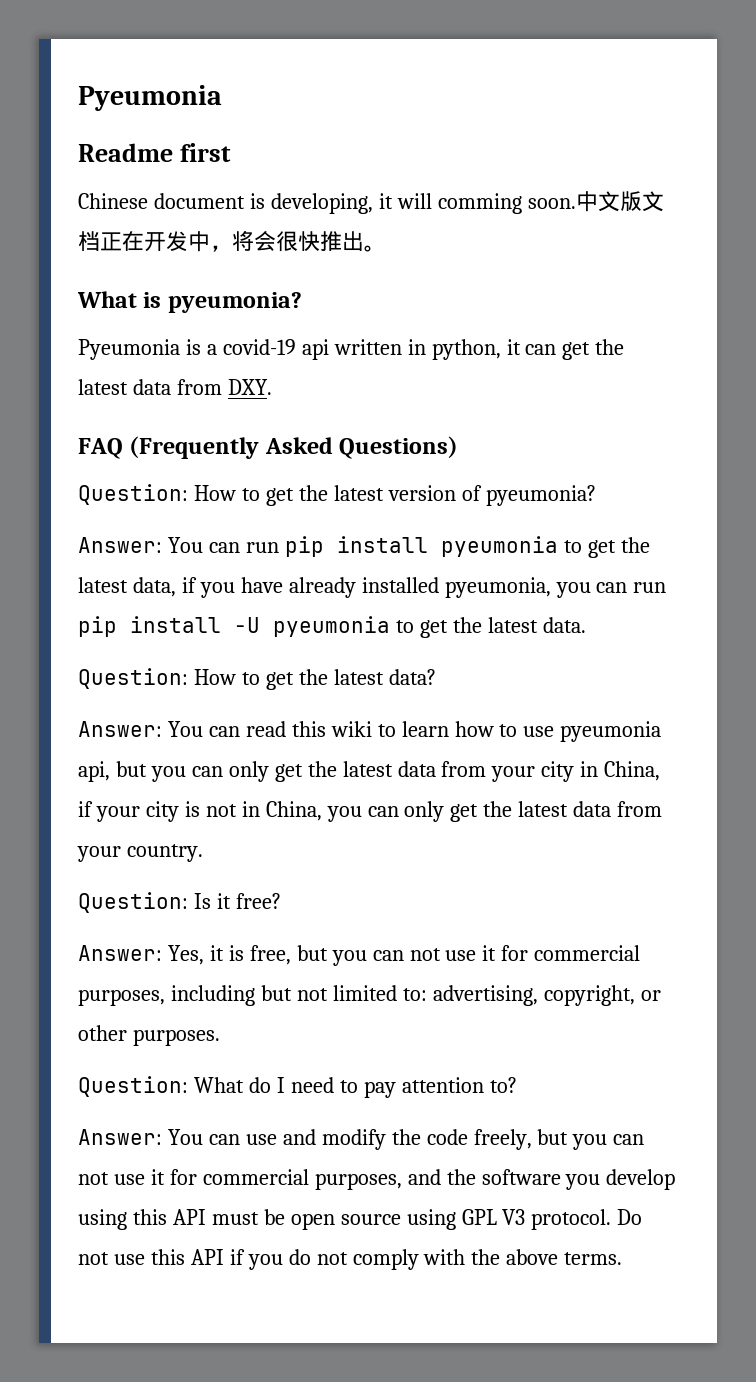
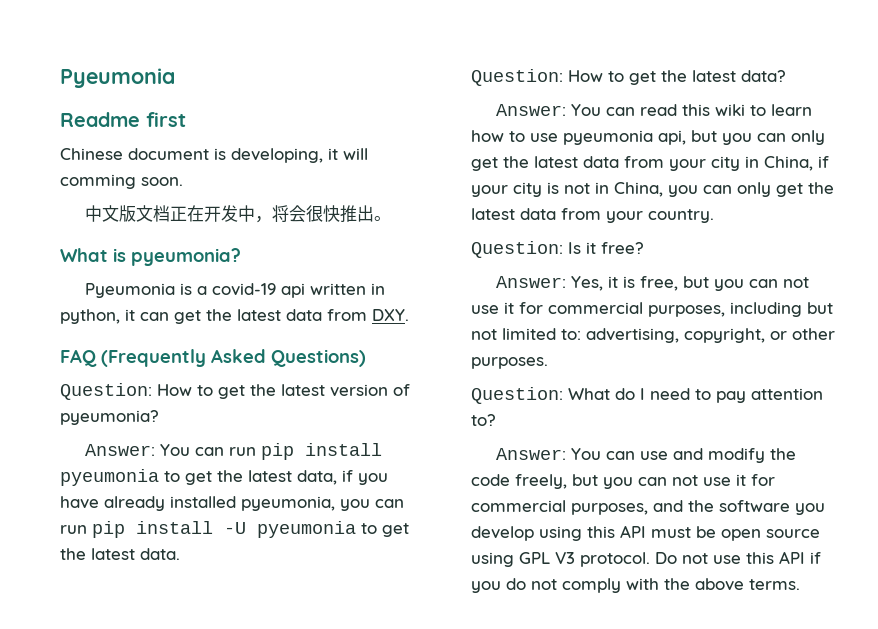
- Chinese document is developing, it will comming soon.中文版文档正在开发中，将会很快推出。
+ Chinese document is developing, it will comming soon.
+ 中文版文档正在开发中，将会很快推出。

